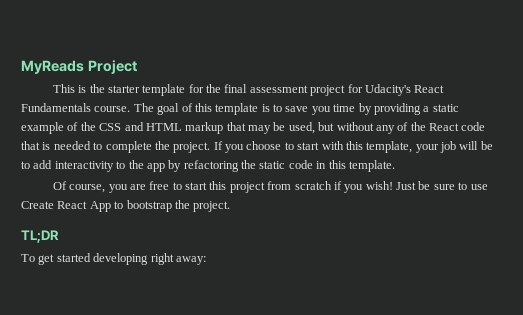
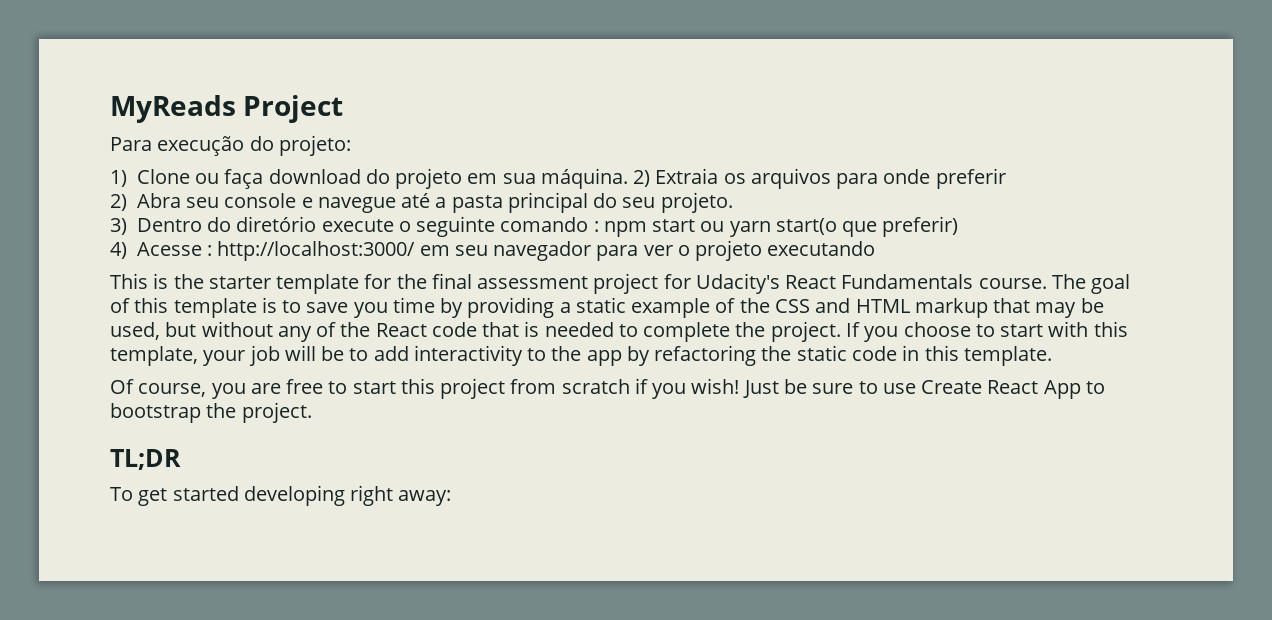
+ Para execução do projeto:
+ 1) Clone ou faça download do projeto em sua máquina. 2) Extraia os arquivos para onde preferir
+ 2) Abra seu console e navegue até a pasta principal do seu projeto.
+ 3) Dentro do diretório execute o seguinte comando : npm start ou yarn start(o que preferir)
+ 4) Acesse : http://localhost:3000/ em seu navegador para ver o projeto executando

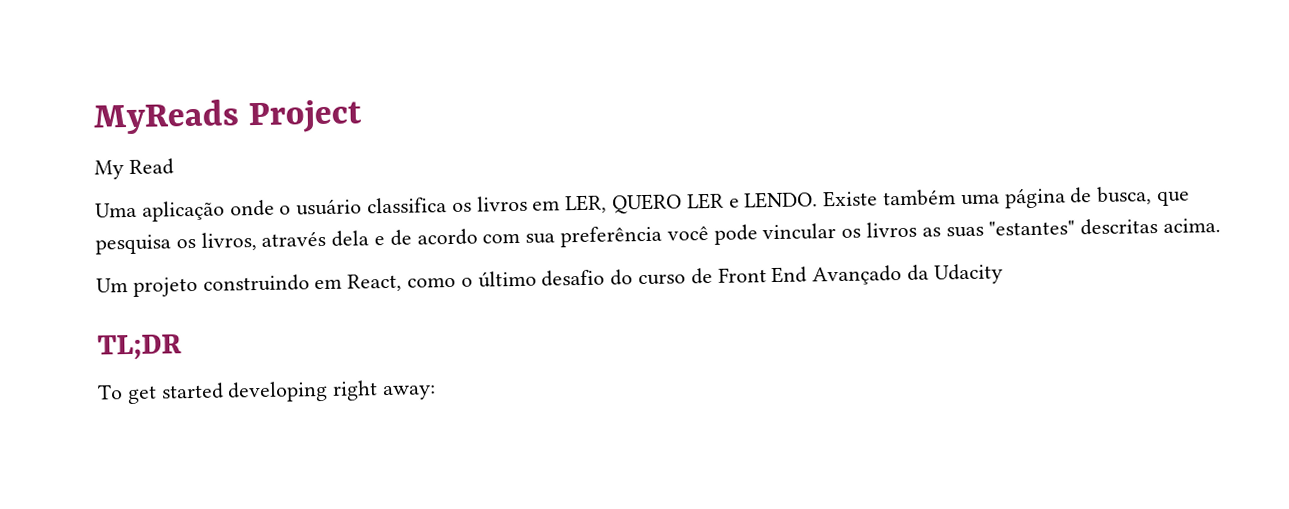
- Para execução do projeto:
- 1) Clone ou faça download do projeto em sua máquina. 2) Extraia os arquivos para onde preferir
- 2) Abra seu console e navegue até a pasta principal do seu projeto.
- 3) Dentro do diretório execute o seguinte comando : npm start ou yarn start(o que preferir)
- 4) Acesse : http://localhost:3000/ em seu navegador para ver o projeto executando
- This is the starter template for the final assessment project for Udacity's React Fundamentals course. The goal of this template is to save you time by providing a static example of the CSS and HTML markup that may be used, but without any of the React code that is needed to complete the project. If you choose to start with this template, your job will be to add interactivity to the app by refactoring the static code in this template.
- Of course, you are free to start this project from scratch if you wish! Just be sure to use Create React App to bootstrap the project.
+ My Read
+ Uma aplicação onde o usuário classifica os livros em LER, QUERO LER e LENDO. Existe também uma página de busca, que pesquisa os livros, através dela e de acordo com sua preferência você pode vincular os livros as suas "estantes" descritas acima.
+ Um projeto construindo em React, como o último desafio do curso de Front End Avançado da Udacity

